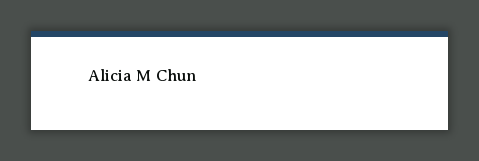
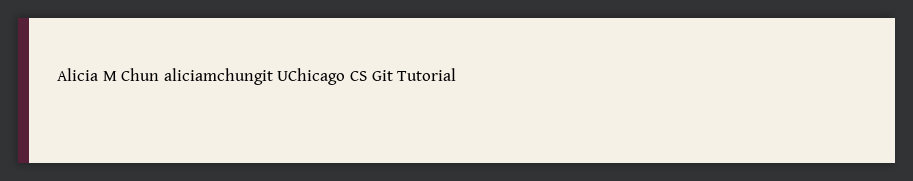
- Alicia M Chun
+ Alicia M Chun aliciamchungit UChicago CS Git Tutorial

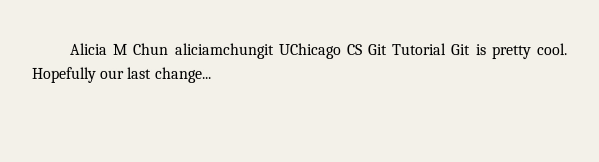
- Alicia M Chun aliciamchungit UChicago CS Git Tutorial
+ Alicia M Chun aliciamchungit UChicago CS Git Tutorial Git is pretty cool. Hopefully our last change...

